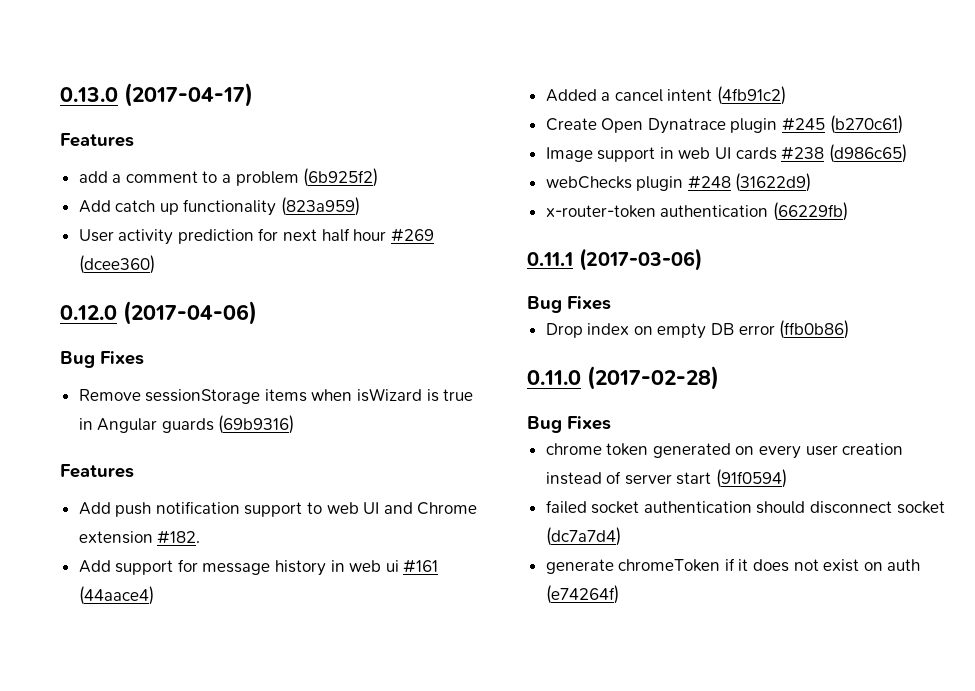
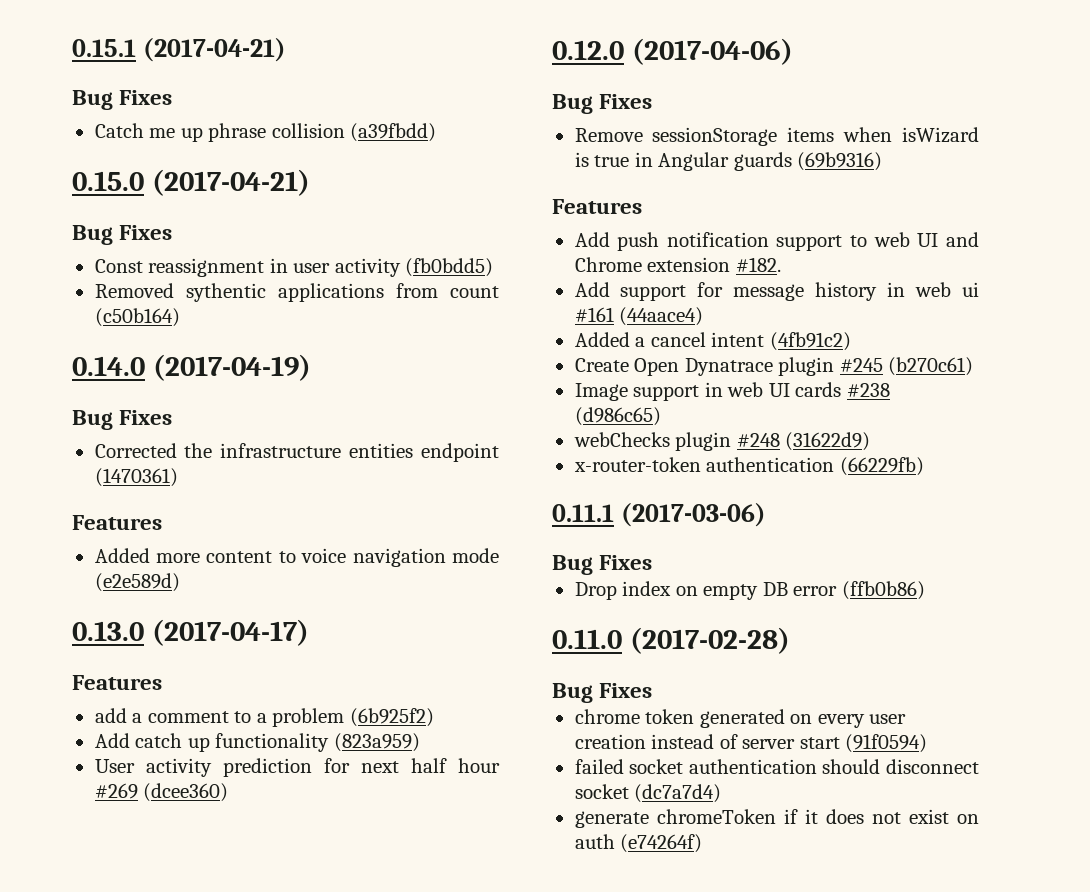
+ 0.15.1 (2017-04-21)
+ Bug Fixes
+ Catch me up phrase collision (a39fbdd)
+ 0.15.0 (2017-04-21)
+ Bug Fixes
+ Const reassignment in user activity (fb0bdd5)
+ Removed sythentic applications from count (c50b164)
+ 0.14.0 (2017-04-19)
+ Bug Fixes
+ Corrected the infrastructure entities endpoint (1470361)
+ Features
+ Added more content to voice navigation mode (e2e589d)

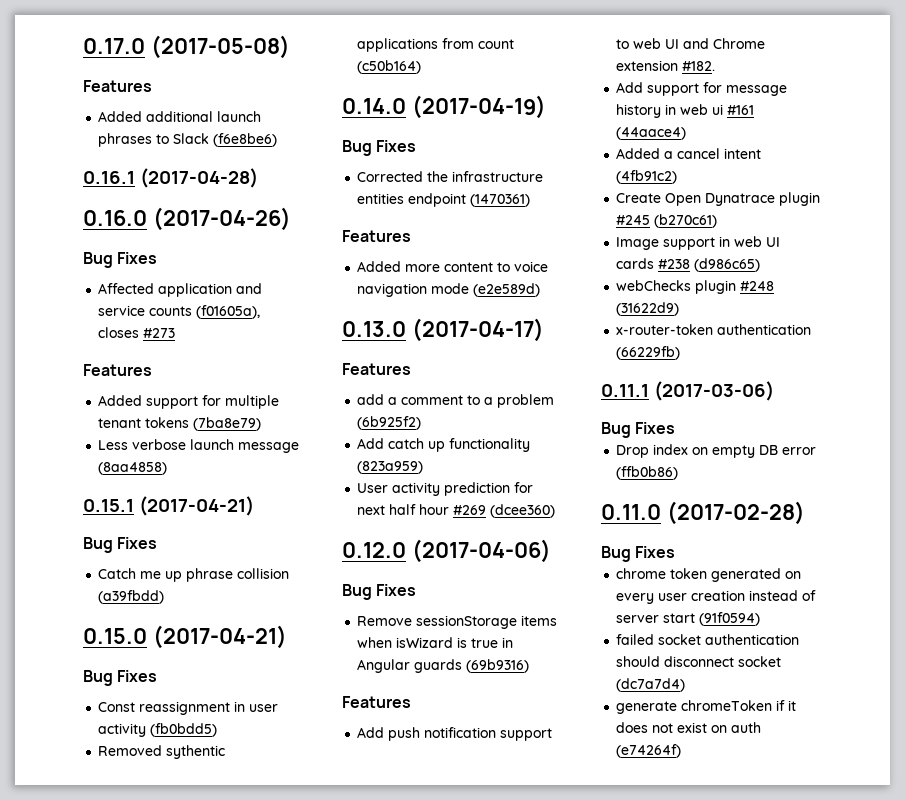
+ 0.17.0 (2017-05-08)
+ Features
+ Added additional launch phrases to Slack (f6e8be6)
+ 0.16.1 (2017-04-28)
+ 0.16.0 (2017-04-26)
+ Bug Fixes
+ Affected application and service counts (f01605a), closes #273
+ Features
+ Added support for multiple tenant tokens (7ba8e79)
+ Less verbose launch message (8aa4858)

